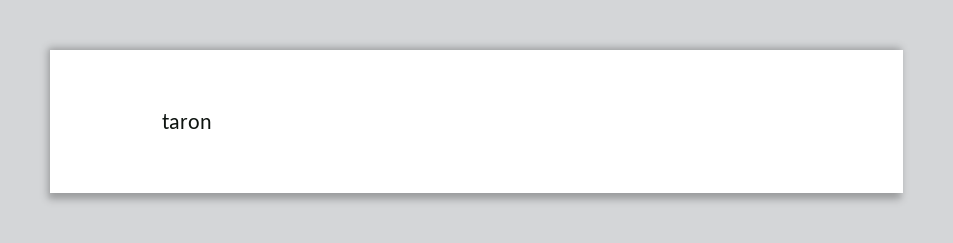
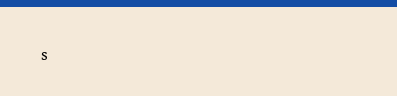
- taron
+ s

